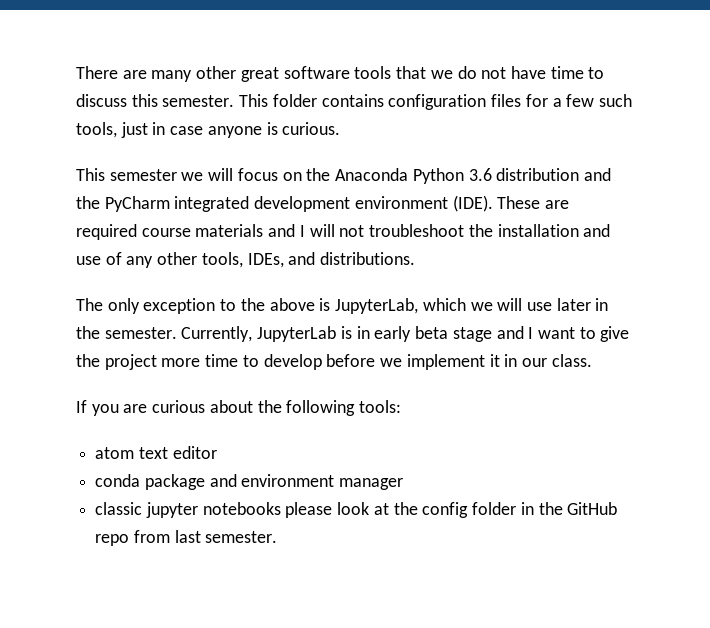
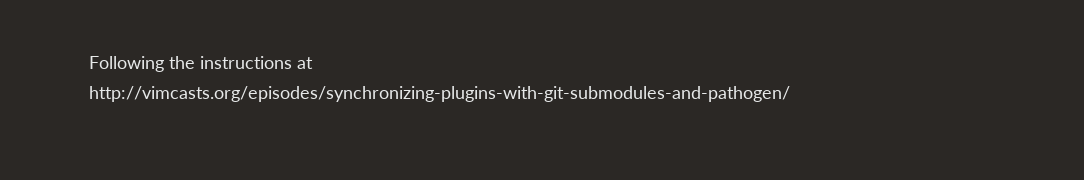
- There are many other great software tools that we do not have time to discuss this semester. This folder contains configuration files for a few such tools, just in case anyone is curious.
- This semester we will focus on the Anaconda Python 3.6 distribution and the PyCharm integrated development environment (IDE). These are required course materials and I will not troubleshoot the installation and use of any other tools, IDEs, and distributions.
- The only exception to the above is JupyterLab, which we will use later in the semester. Currently, JupyterLab is in early beta stage and I want to give the project more time to develop before we implement it in our class.
- If you are curious about the following tools:
- atom text editor
- conda package and environment manager
- classic jupyter notebooks please look at the config folder in the GitHub repo from last semester.
+ Following the instructions at http://vimcasts.org/episodes/synchronizing-plugins-with-git-submodules-and-pathogen/

